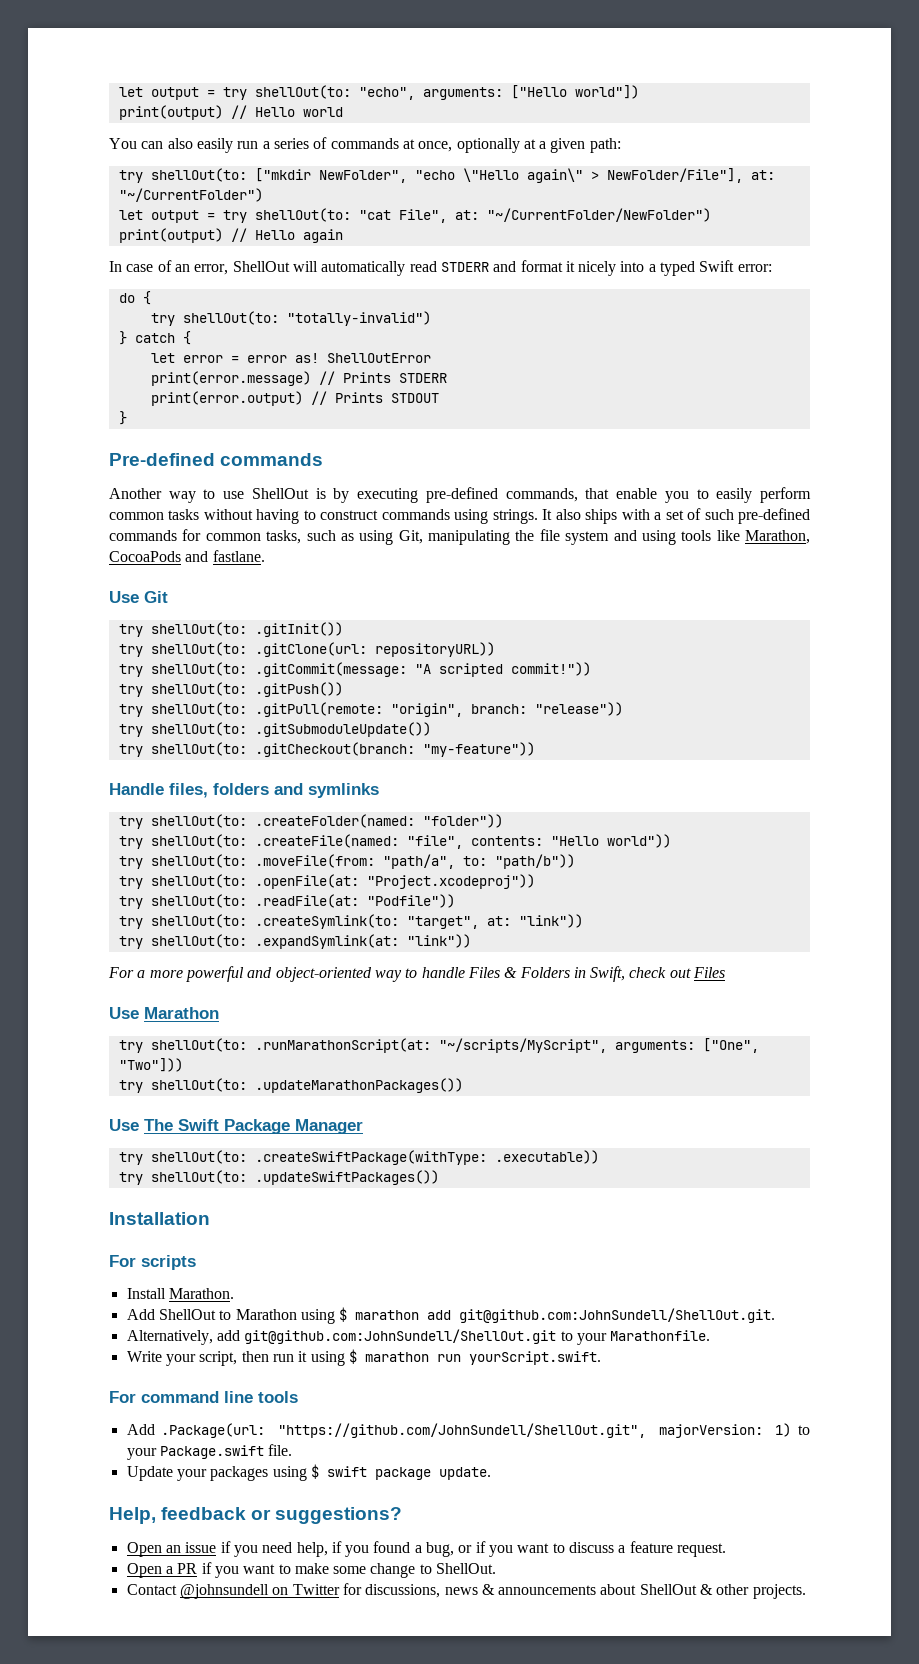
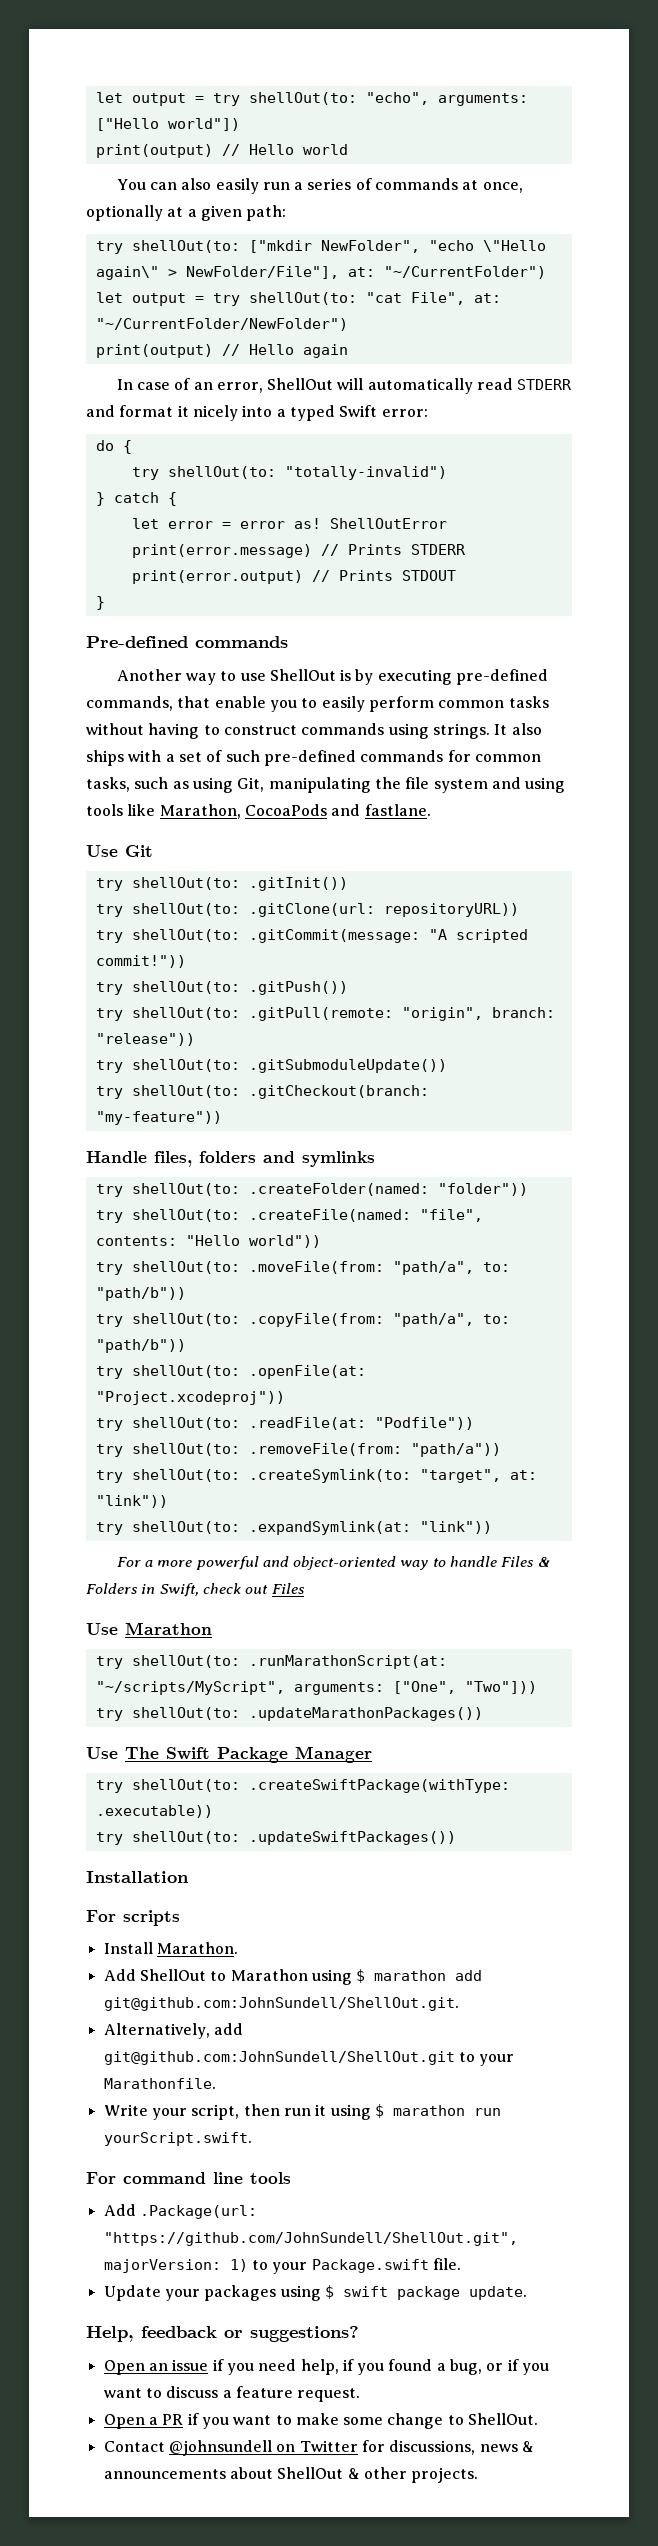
+ try shellOut(to: .copyFile(from: "path/a", to: "path/b"))
+ try shellOut(to: .removeFile(from: "path/a"))

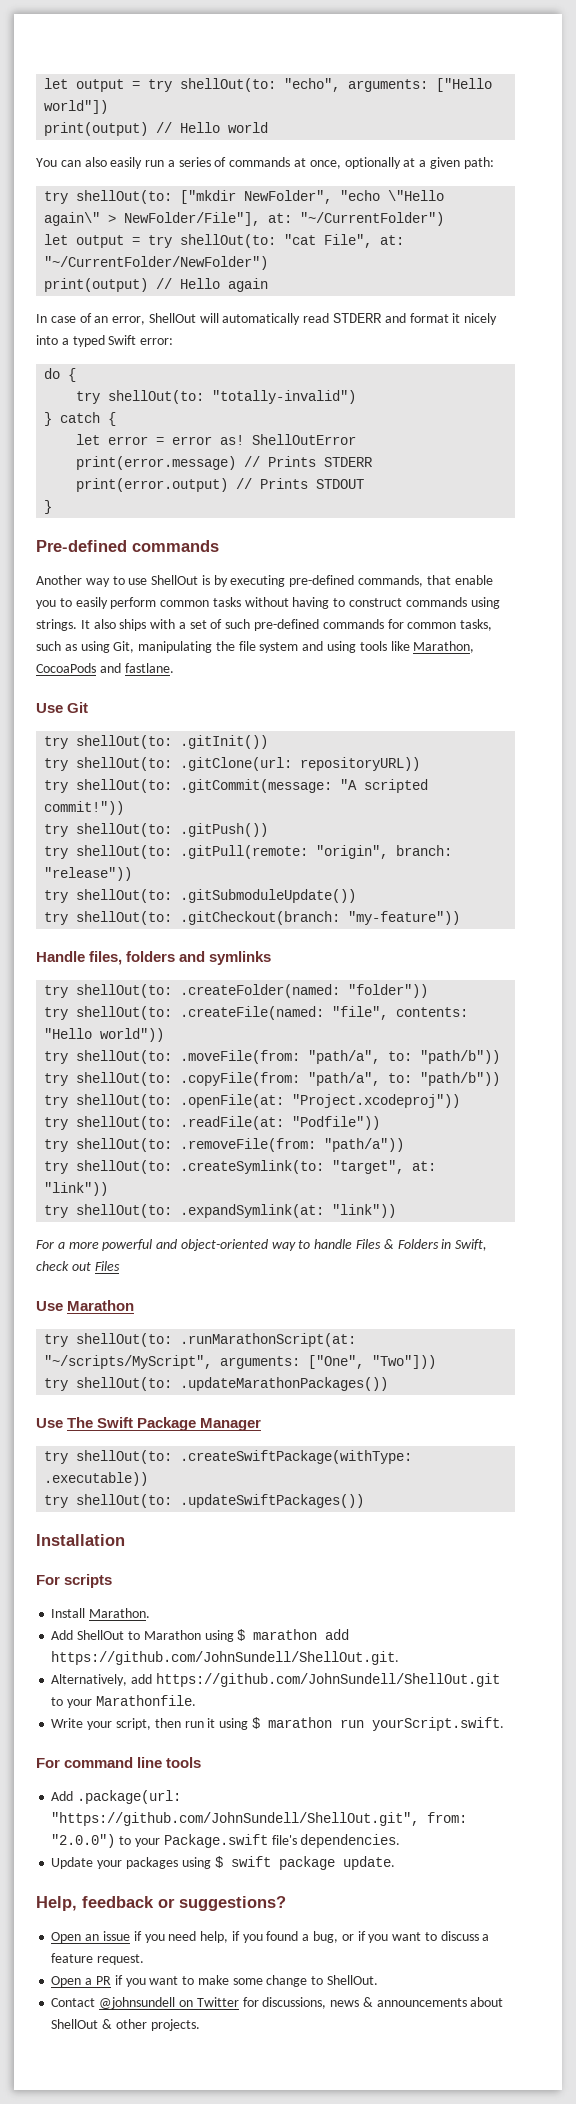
- Add ShellOut to Marathon using $ marathon add git@github.com:JohnSundell/ShellOut.git.
+ Add ShellOut to Marathon using $ marathon add https://github.com/JohnSundell/ShellOut.git.
- Alternatively, add git@github.com:JohnSundell/ShellOut.git to your Marathonfile.
+ Alternatively, add https://github.com/JohnSundell/ShellOut.git to your Marathonfile.
- Add .Package(url: "https://github.com/JohnSundell/ShellOut.git", majorVersion: 1) to your Package.swift file.
+ Add .package(url: "https://github.com/JohnSundell/ShellOut.git", from: "2.0.0") to your Package.swift file's dependencies.

